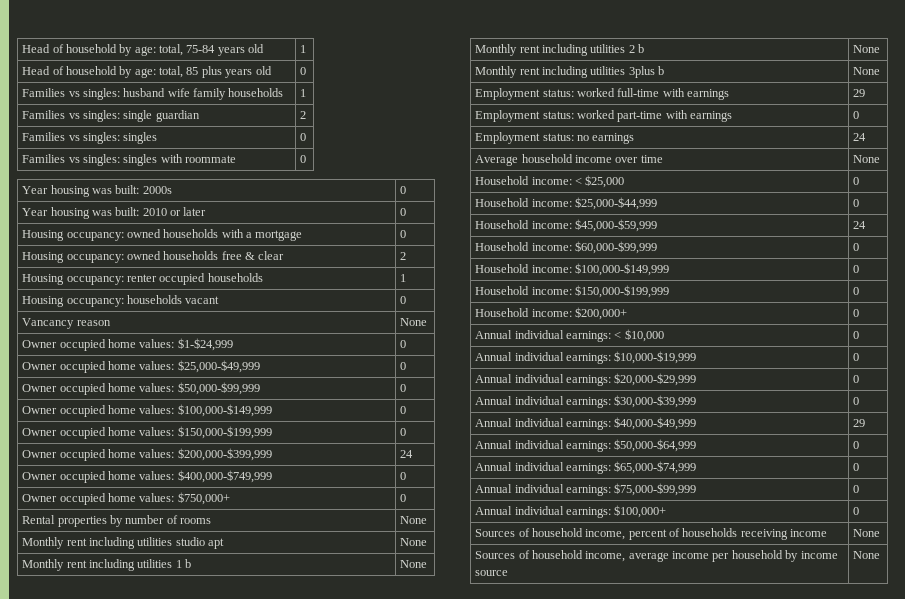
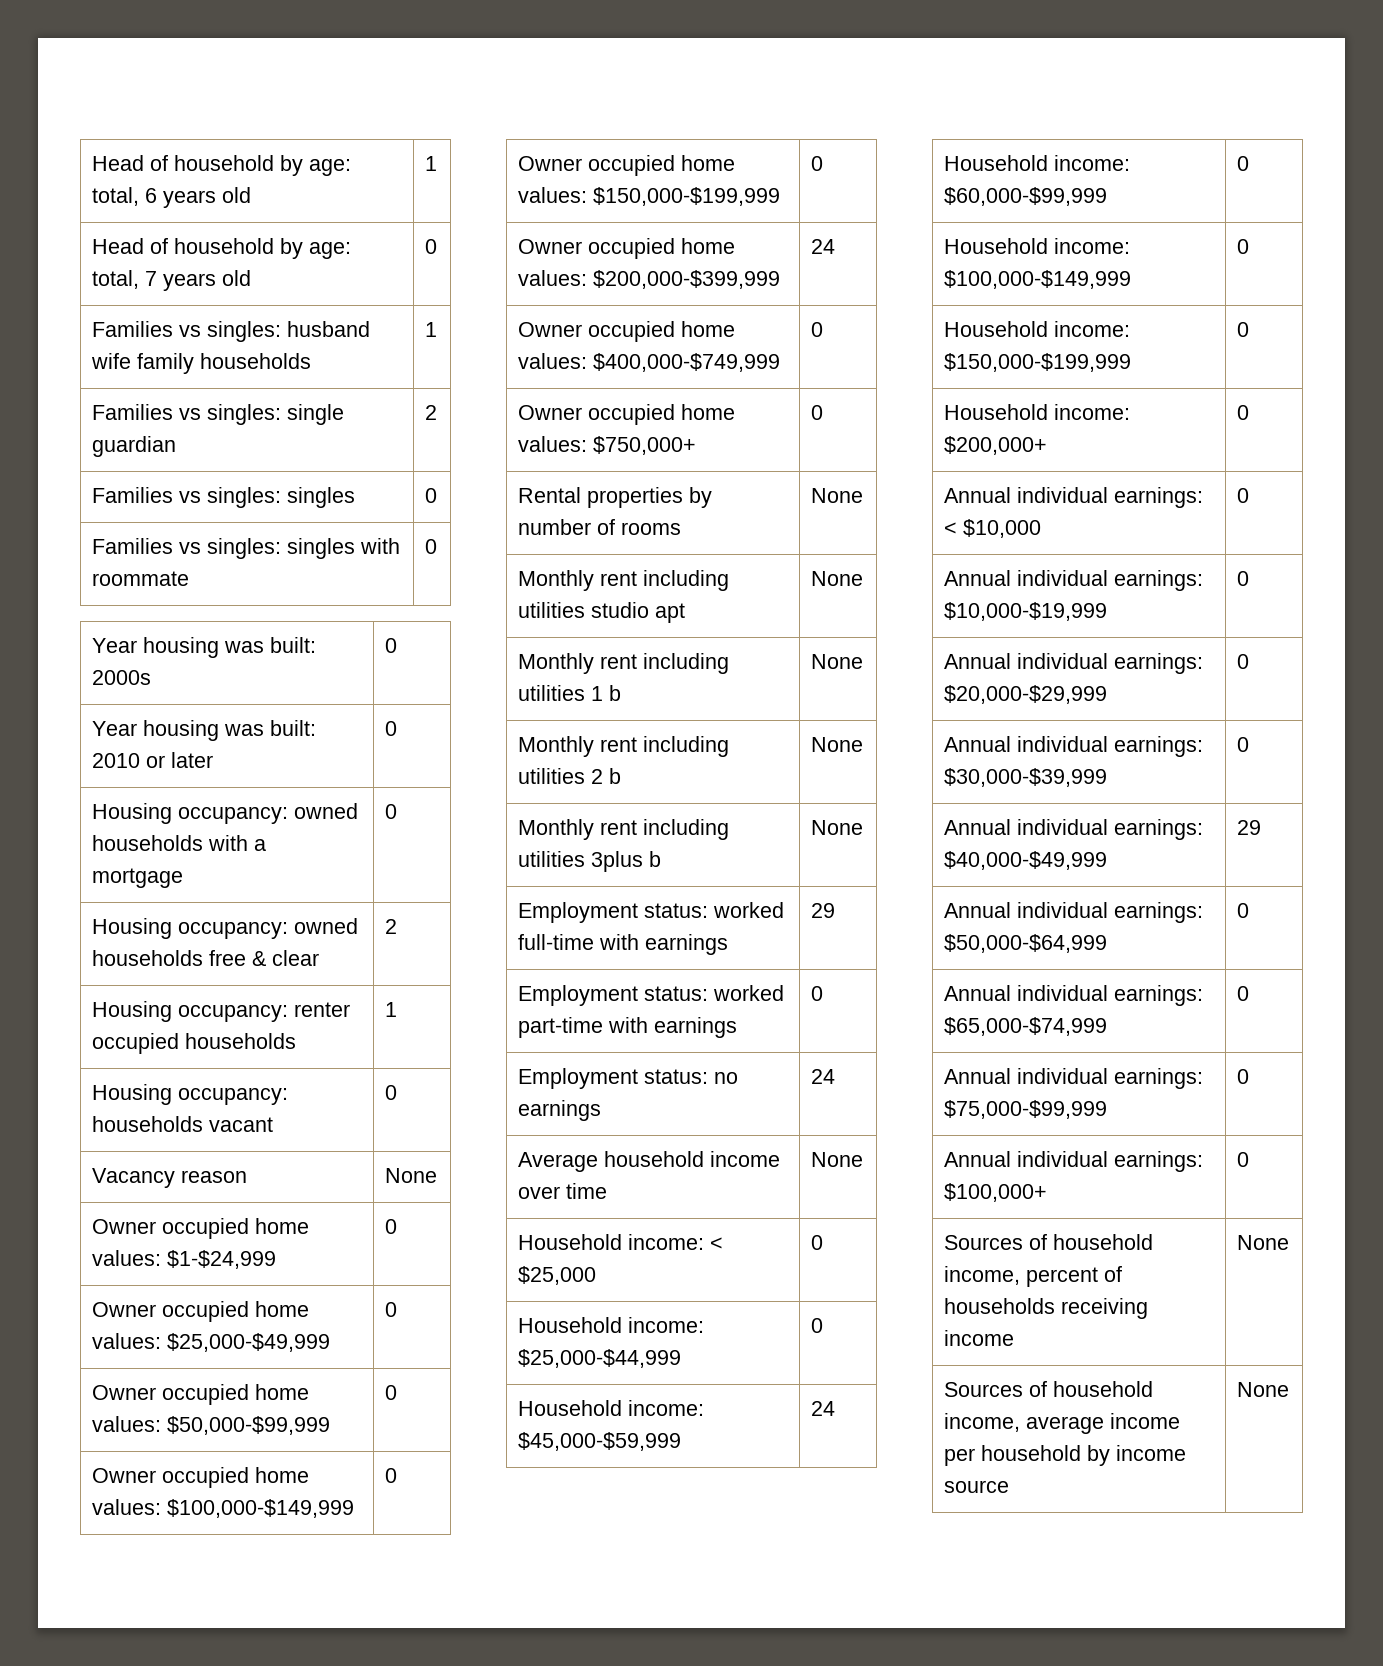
- Head of household by age: total, 75-84 years old | 1
+ Head of household by age: total, 6 years old | 1
- Head of household by age: total, 85 plus years old | 0
+ Head of household by age: total, 7 years old | 0
- Vancancy reason | None
+ Vacancy reason | None

